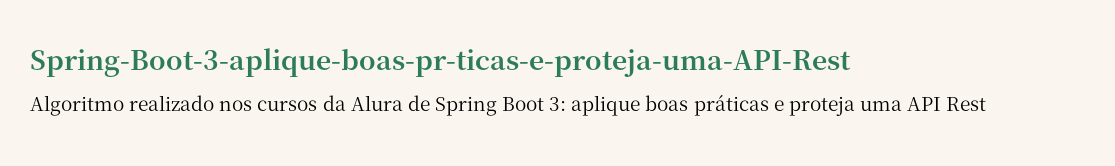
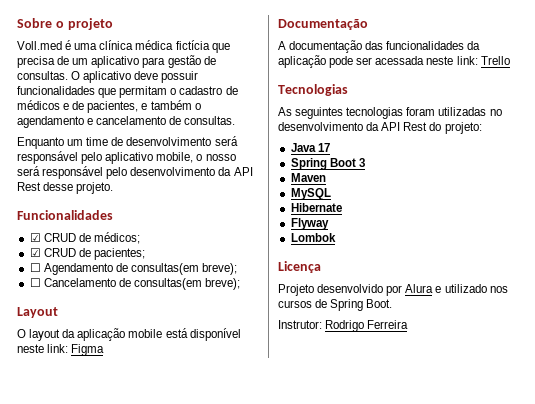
- Spring-Boot-3-aplique-boas-pr-ticas-e-proteja-uma-API-Rest
- Algoritmo realizado nos cursos da Alura de Spring Boot 3: aplique boas práticas e proteja uma API Rest
+ Sobre o projeto
+ Voll.med é uma clínica médica fictícia que precisa de um aplicativo para gestão de consultas. O aplicativo deve possuir funcionalidades que permitam o cadastro de médicos e de pacientes, e também o agendamento e cancelamento de consultas.
+ Enquanto um time de desenvolvimento será responsável pelo aplicativo mobile, o nosso será responsável pelo desenvolvimento da API Rest desse projeto.
+ Funcionalidades
+ ☑ CRUD de médicos;
+ ☑ CRUD de pacientes;
+ ☐ Agendamento de consultas(em breve);
+ ☐ Cancelamento de consultas(em breve);
+ Layout
+ O layout da aplicação mobile está disponível neste link: Figma
+ Documentação
+ A documentação das funcionalidades da aplicação pode ser acessada neste link: Trello
+ Tecnologias
+ As seguintes tecnologias foram utilizadas no desenvolvimento da API Rest do projeto:
+ Java 17
+ Spring Boot 3
+ Maven
+ MySQL
+ Hibernate
+ Flyway
+ Lombok
+ Licença
+ Projeto desenvolvido por Alura e utilizado nos cursos de Spring Boot.
+ Instrutor: Rodrigo Ferreira

